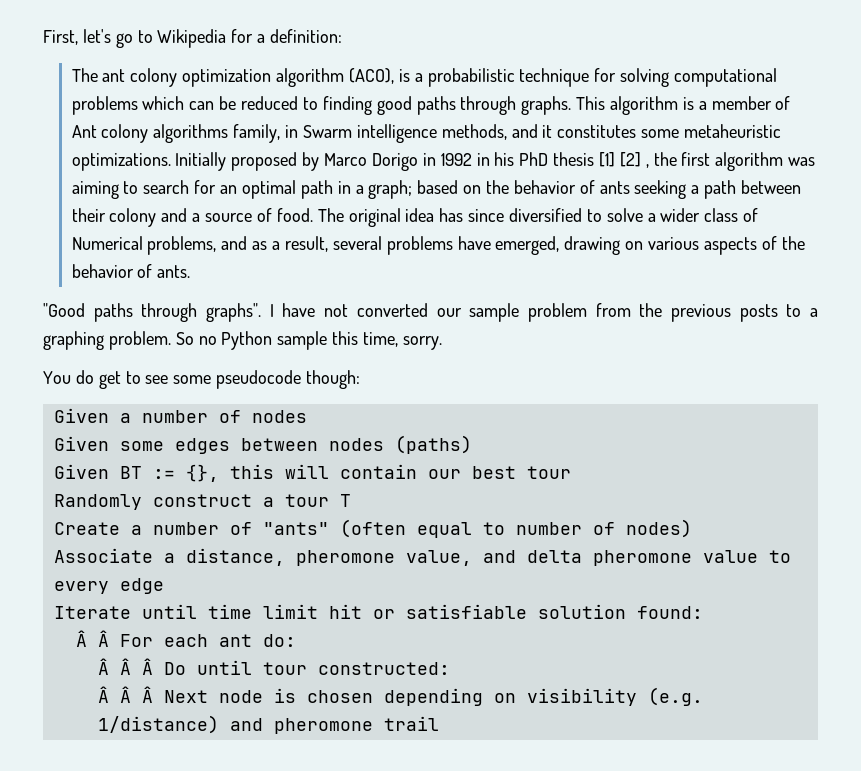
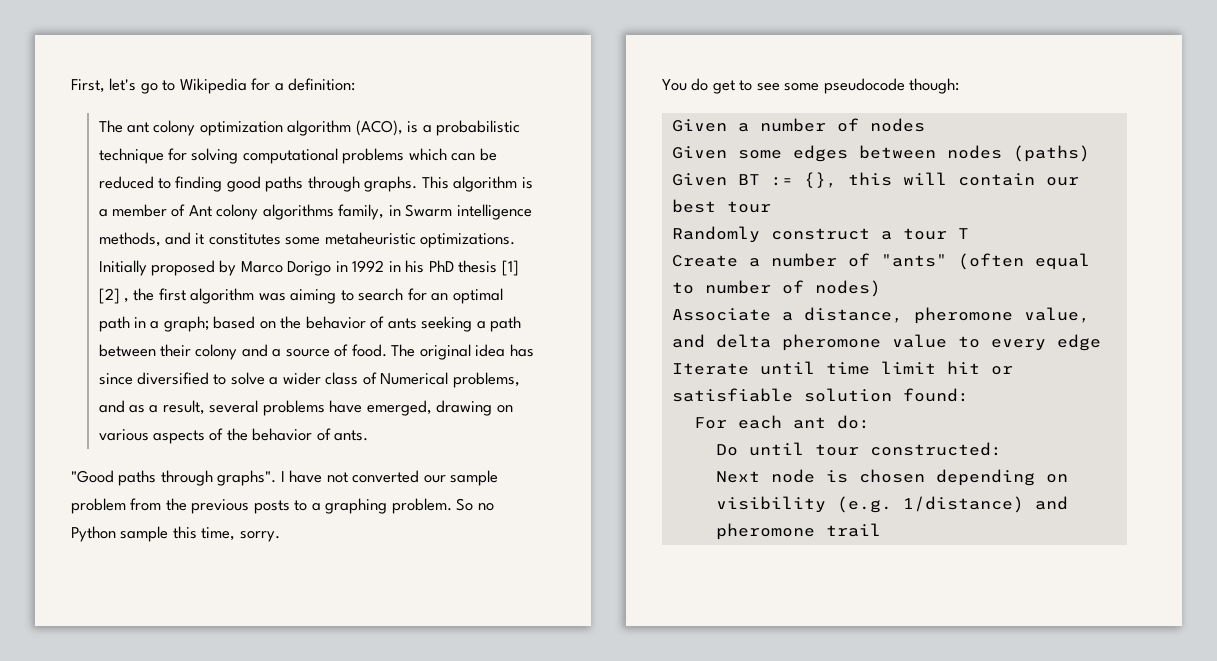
- Â Â For each ant do:
+ For each ant do:
- Â Â Â Do until tour constructed:
+ Do until tour constructed:
- Â Â Â Next node is chosen depending on visibility (e.g. 1/distance) and pheromone trail
+ Next node is chosen depending on visibility (e.g. 1/distance) and pheromone trail

